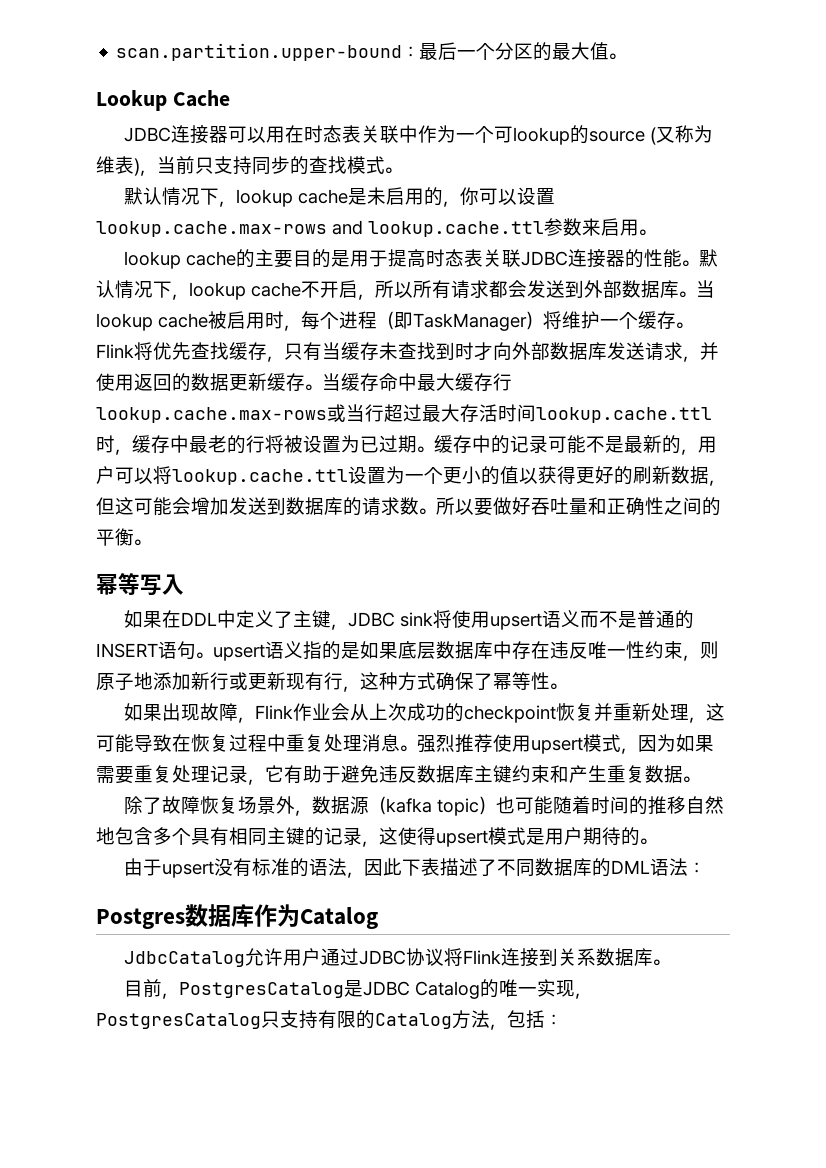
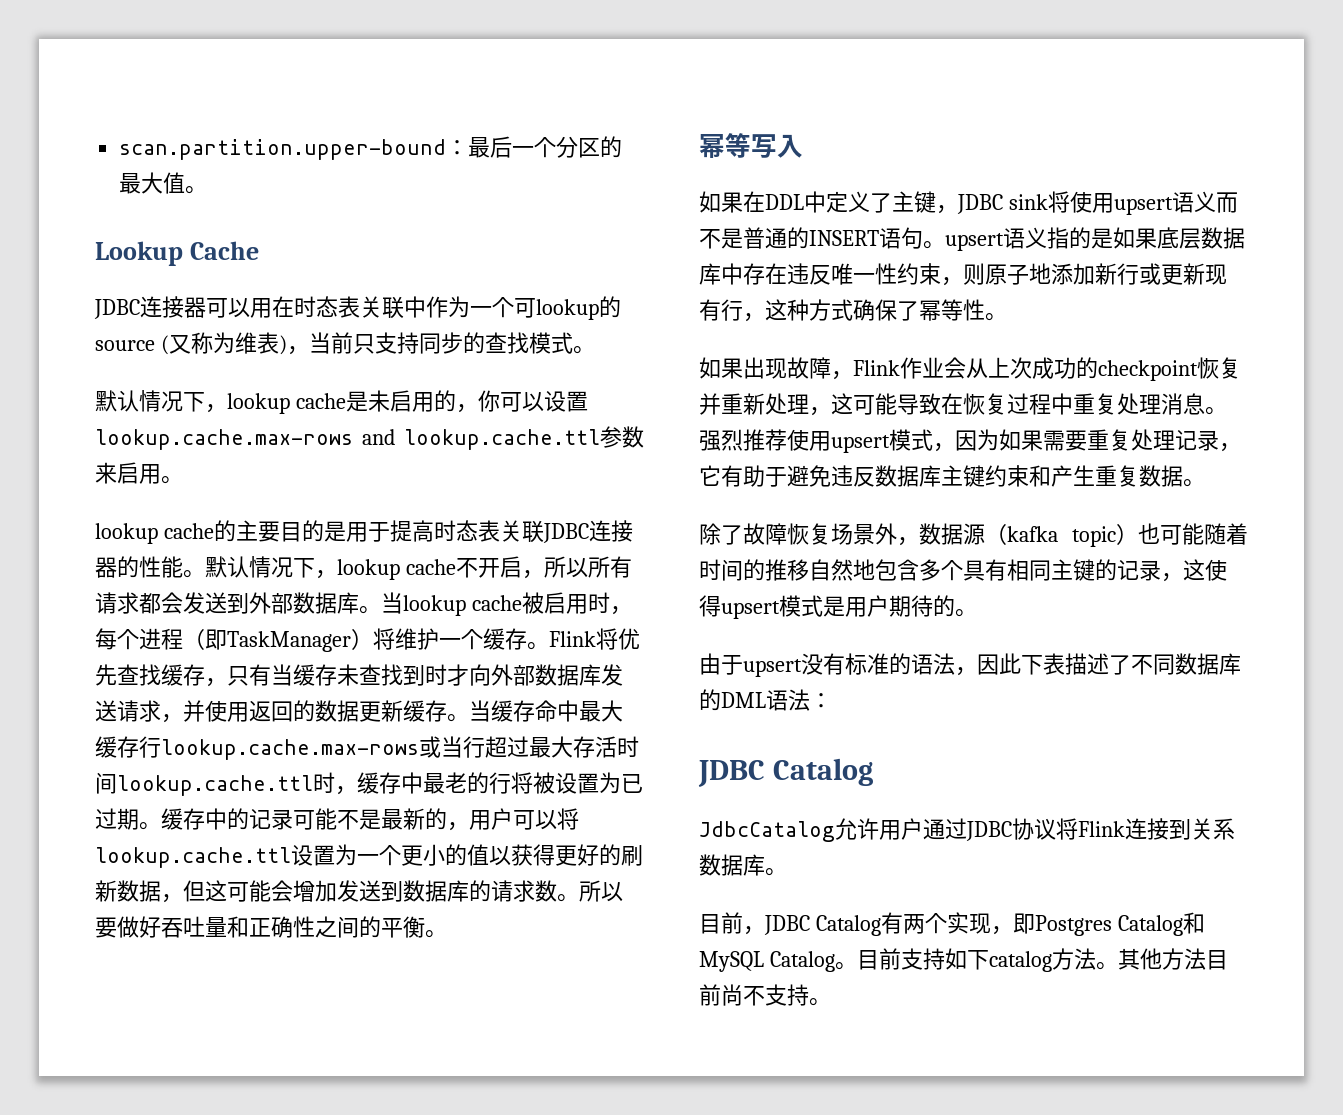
  由于upsert没有标准的语法，因此下表描述了不同数据库的DML语法：
- Postgres数据库作为Catalog
+ JDBC Catalog
- 目前，PostgresCatalog是JDBC Catalog的唯一实现，PostgresCatalog只支持有限的Catalog方法，包括：
+ 目前，JDBC Catalog有两个实现，即Postgres Catalog和MySQL Catalog。目前支持如下catalog方法。其他方法目前尚不支持。

